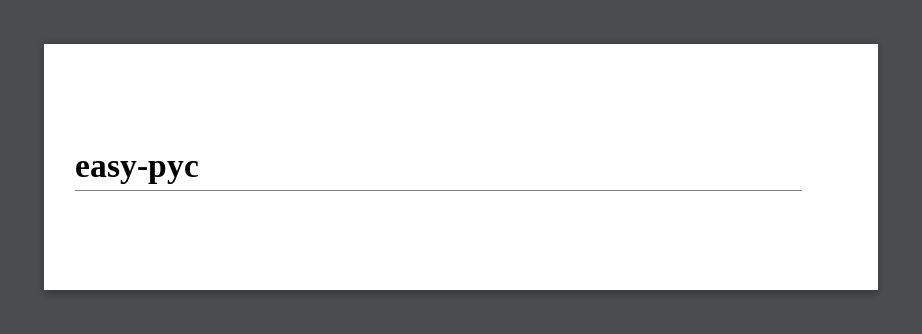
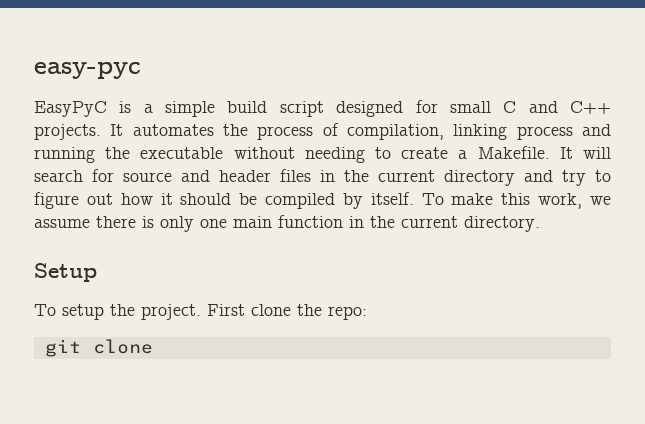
+ EasyPyC is a simple build script designed for small C and C++ projects. It automates the process of compilation, linking process and running the executable without needing to create a Makefile. It will search for source and header files in the current directory and try to figure out how it should be compiled by itself. To make this work, we assume there is only one main function in the current directory.
+ Setup
+ To setup the project. First clone the repo:
+ git clone

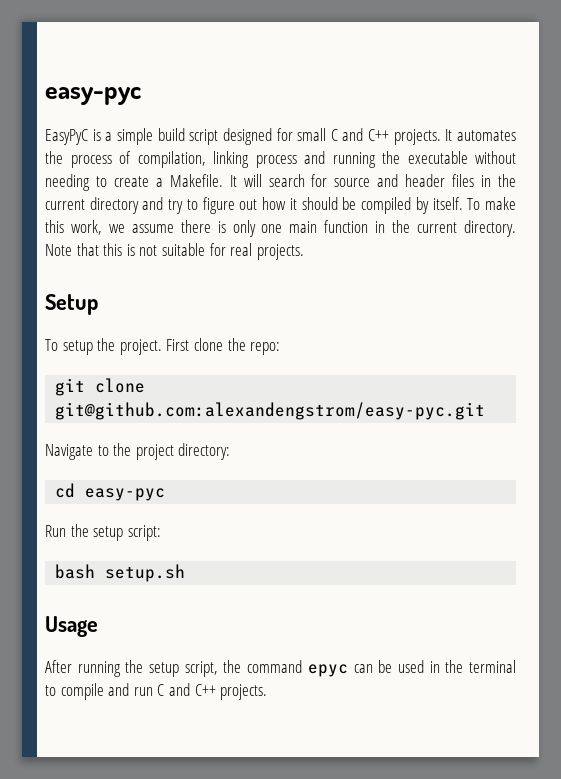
+ Note that this is not suitable for real projects.
- git clone
+ git clone git@github.com:alexandengstrom/easy-pyc.git
+ Navigate to the project directory:
+ cd easy-pyc
+ Run the setup script:
+ bash setup.sh
+ Usage
+ After running the setup script, the command epyc can be used in the terminal to compile and run C and C++ projects.

